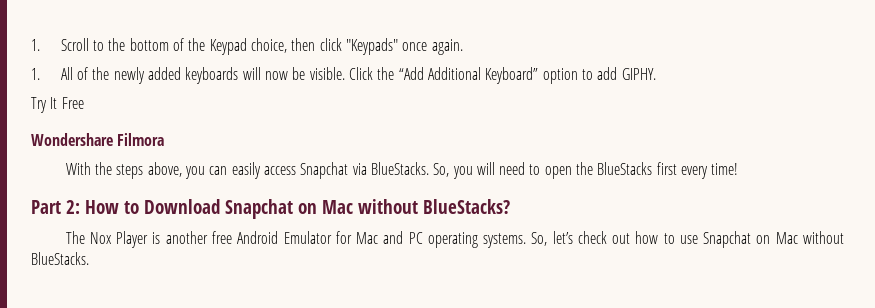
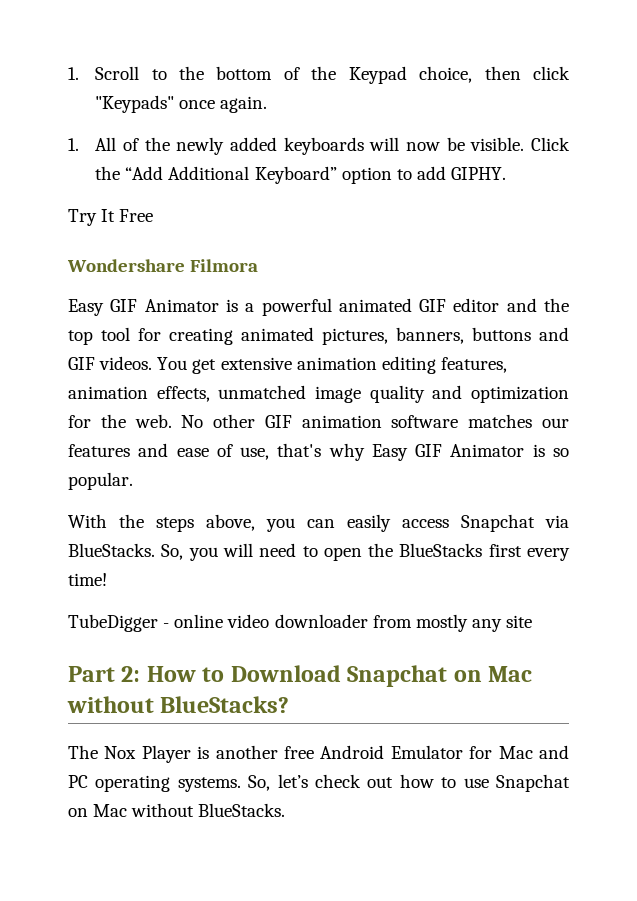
+ Easy GIF Animator is a powerful animated GIF editor and the top tool for creating animated pictures, banners, buttons and GIF videos. You get extensive animation editing features, animation effects, unmatched image quality and optimization for the web. No other GIF animation software matches our features and ease of use, that's why Easy GIF Animator is so popular.
+ TubeDigger - online video downloader from mostly any site

